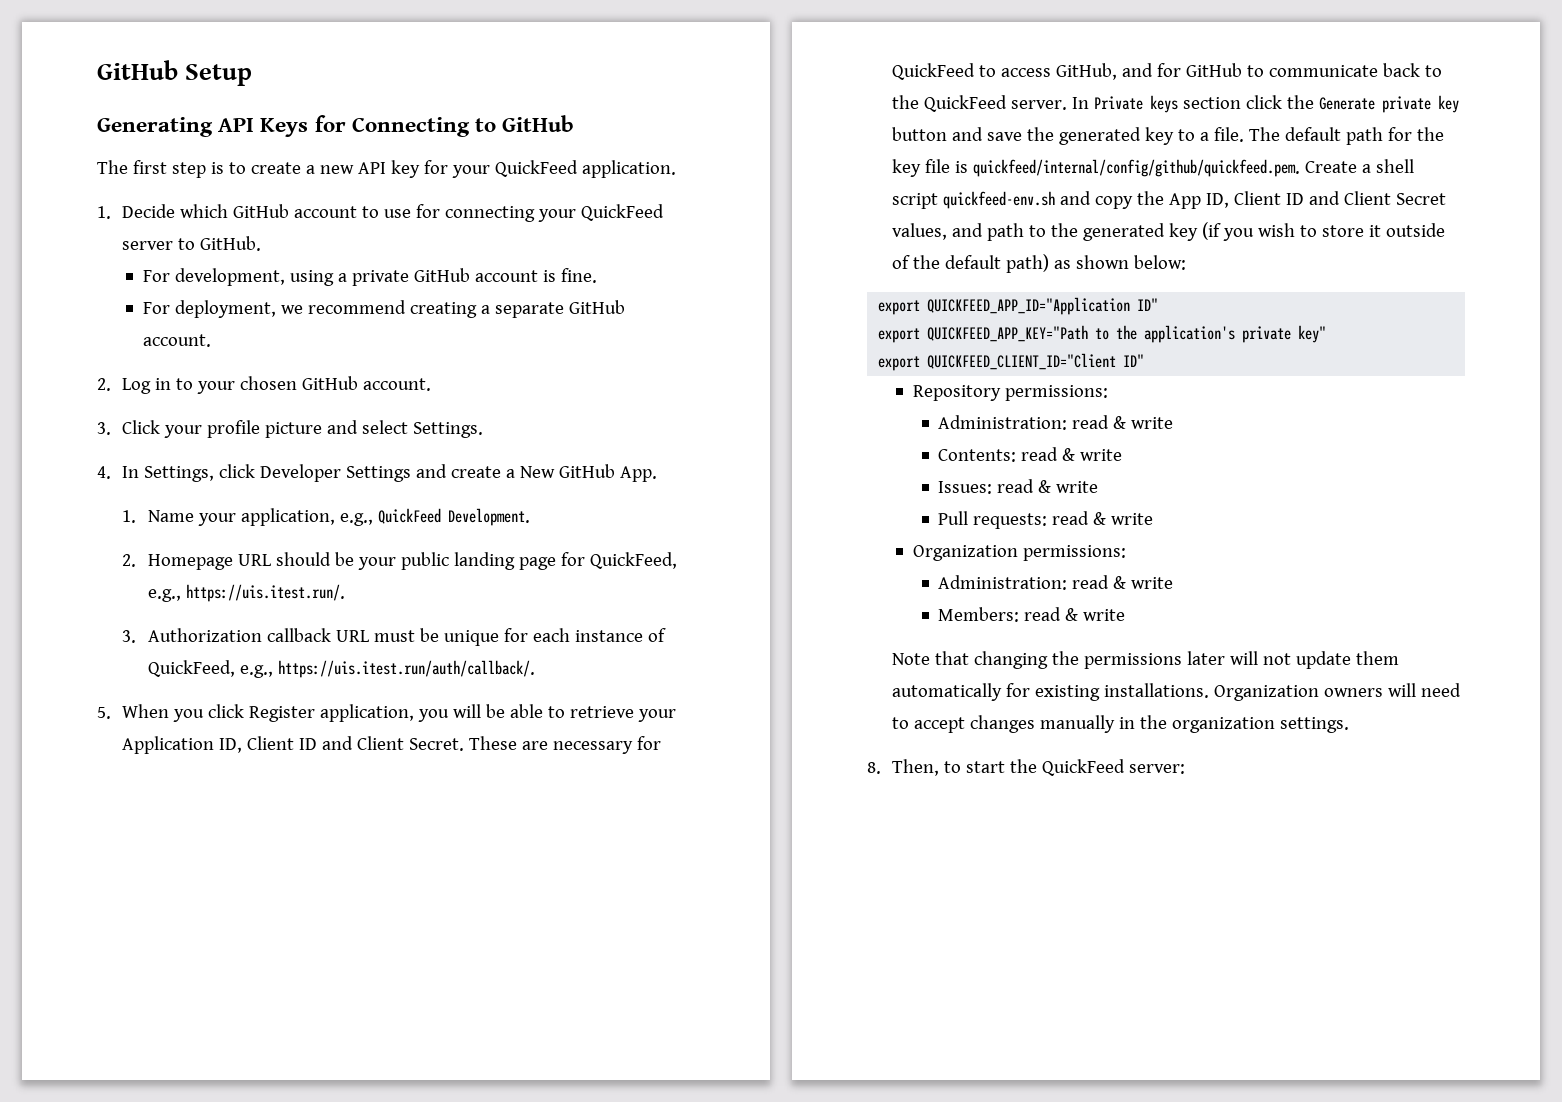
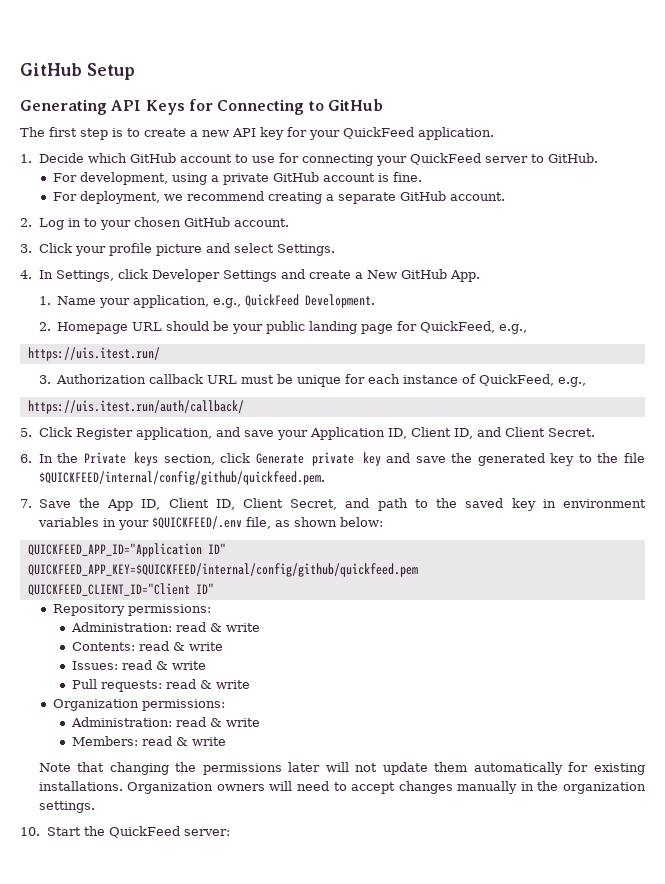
- 2. Homepage URL should be your public landing page for QuickFeed, e.g., https://uis.itest.run/.
+ 2. Homepage URL should be your public landing page for QuickFeed, e.g.,
+ https://uis.itest.run/
- 3. Authorization callback URL must be unique for each instance of QuickFeed, e.g., https://uis.itest.run/auth/callback/.
+ 3. Authorization callback URL must be unique for each instance of QuickFeed, e.g.,
+ https://uis.itest.run/auth/callback/
- 5. When you click Register application, you will be able to retrieve your Application ID, Client ID and Client Secret. These are necessary for QuickFeed to access GitHub, and for GitHub to communicate back to the QuickFeed server. In Private keys section click the Generate private key button and save the generated key to a file. The default path for the key file is quickfeed/internal/config/github/quickfeed.pem. Create a shell script quickfeed-env.sh and copy the App ID, Client ID and Client Secret values, and path to the generated key (if you wish to store it outside of the default path) as shown below:
+ 5. Click Register application, and save your Application ID, Client ID, and Client Secret.
+ 6. In the Private keys section, click Generate private key and save the generated key to the file $QUICKFEED/internal/config/github/quickfeed.pem.
+ 7. Save the App ID, Client ID, Client Secret, and path to the saved key in environment variables in your $QUICKFEED/.env file, as shown below:
- export QUICKFEED_APP_ID="Application ID"
+ QUICKFEED_APP_ID="Application ID"
- export QUICKFEED_APP_KEY="Path to the application's private key"
- export QUICKFEED_CLIENT_ID="Client ID"
+ QUICKFEED_APP_KEY=$QUICKFEED/internal/config/github/quickfeed.pem
+ QUICKFEED_CLIENT_ID="Client ID"
- 8. Then, to start the QuickFeed server:
+ 10. Start the QuickFeed server:

